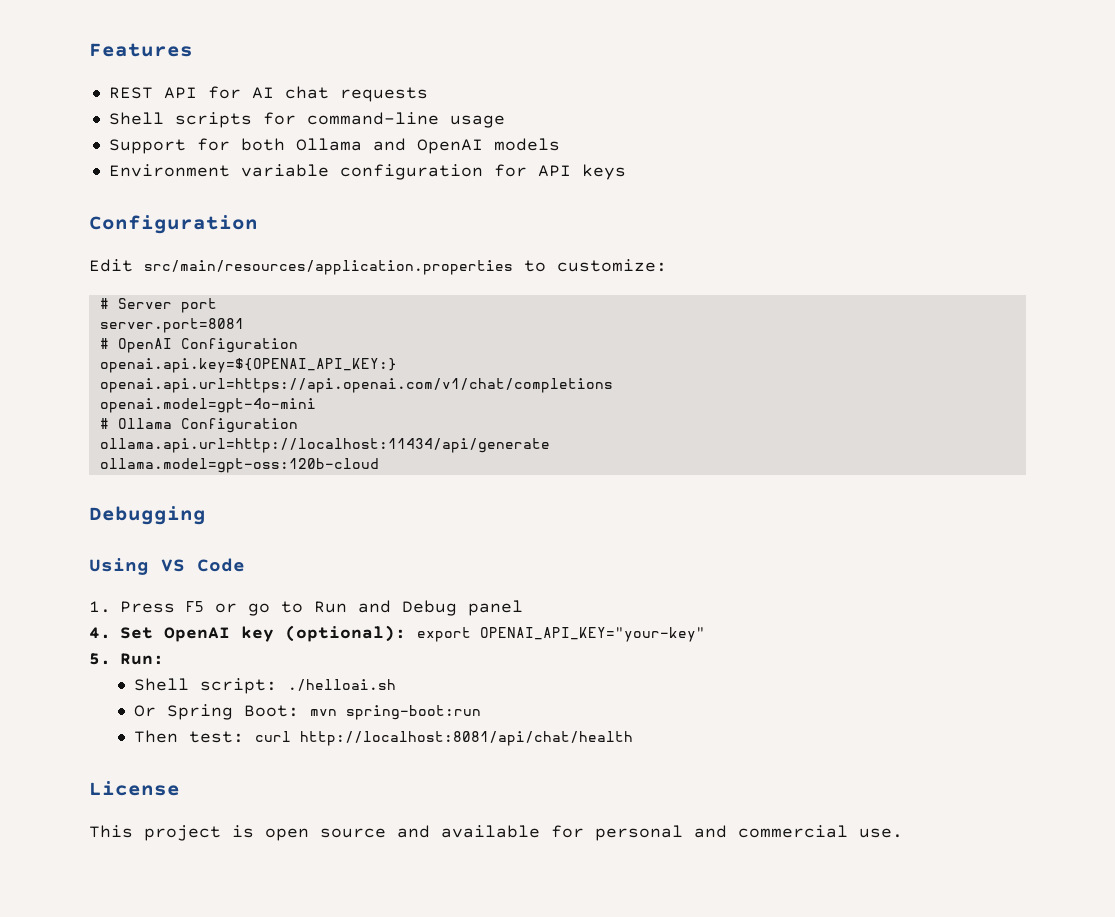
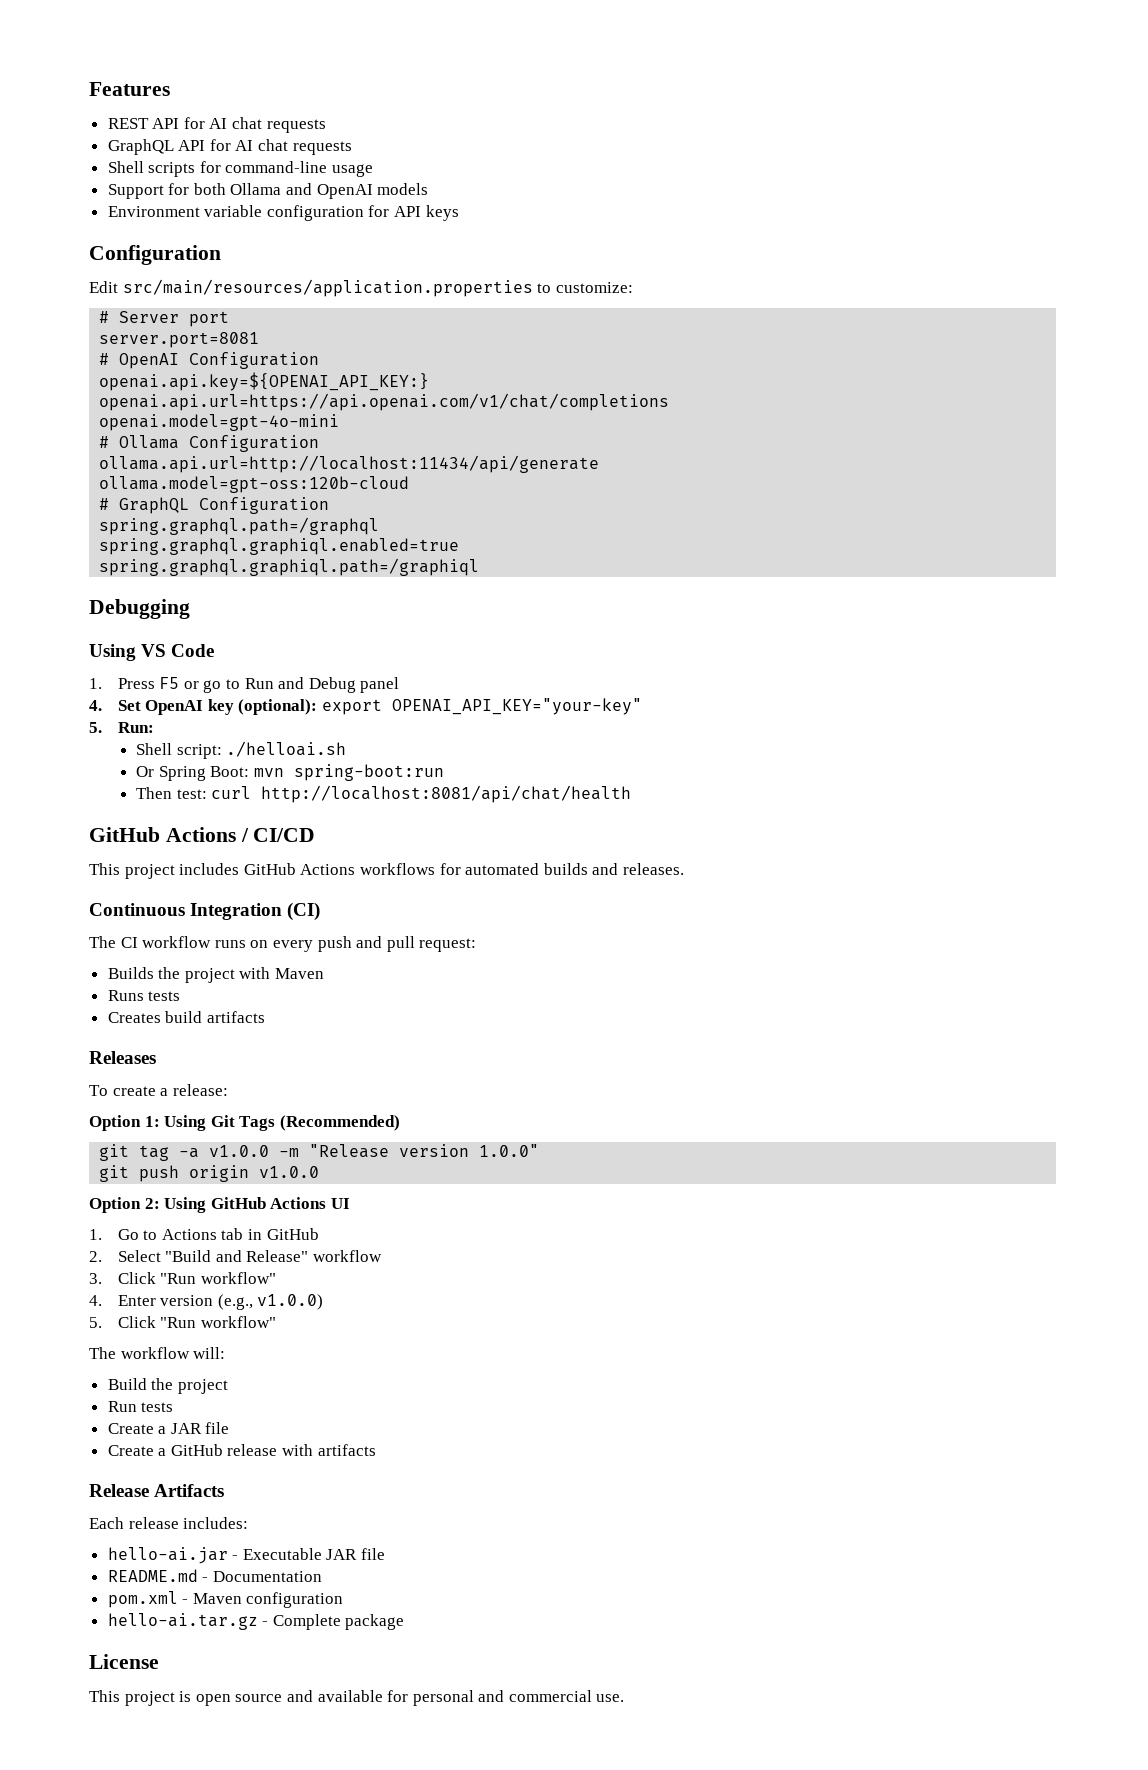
+ GraphQL API for AI chat requests
+ # GraphQL Configuration
+ spring.graphql.path=/graphql
+ spring.graphql.graphiql.enabled=true
+ spring.graphql.graphiql.path=/graphiql
+ GitHub Actions / CI/CD
+ This project includes GitHub Actions workflows for automated builds and releases.
+ Continuous Integration (CI)
+ The CI workflow runs on every push and pull request:
+ Builds the project with Maven
+ Runs tests
+ Creates build artifacts
+ Releases
+ To create a release:
+ Option 1: Using Git Tags (Recommended)
+ git tag -a v1.0.0 -m "Release version 1.0.0"
+ git push origin v1.0.0
+ Option 2: Using GitHub Actions UI
+ 1. Go to Actions tab in GitHub
+ 2. Select "Build and Release" workflow
+ 3. Click "Run workflow"
+ 4. Enter version (e.g., v1.0.0)
+ 5. Click "Run workflow"
+ The workflow will:
+ Build the project
+ Run tests
+ Create a JAR file
+ Create a GitHub release with artifacts
+ Release Artifacts
+ Each release includes:
+ hello-ai.jar - Executable JAR file
+ README.md - Documentation
+ pom.xml - Maven configuration
+ hello-ai.tar.gz - Complete package

